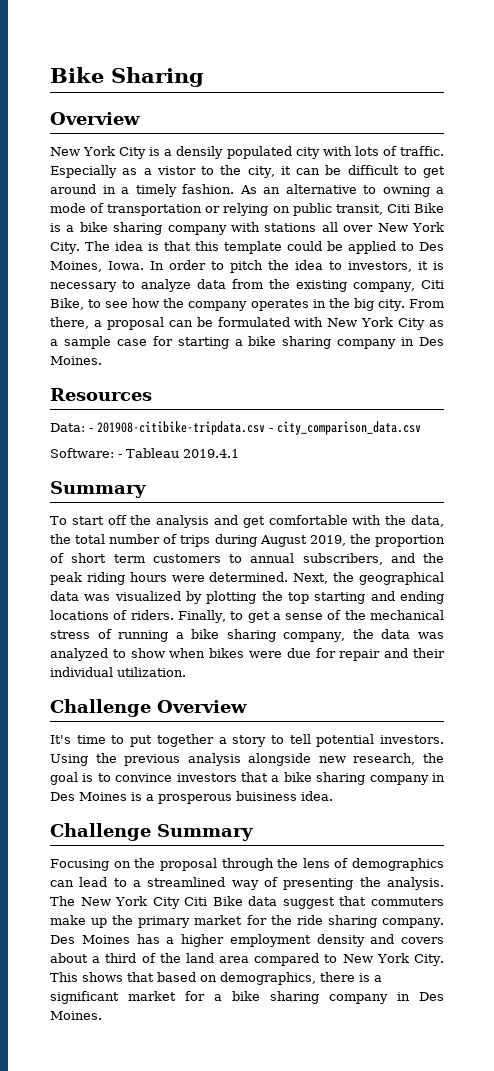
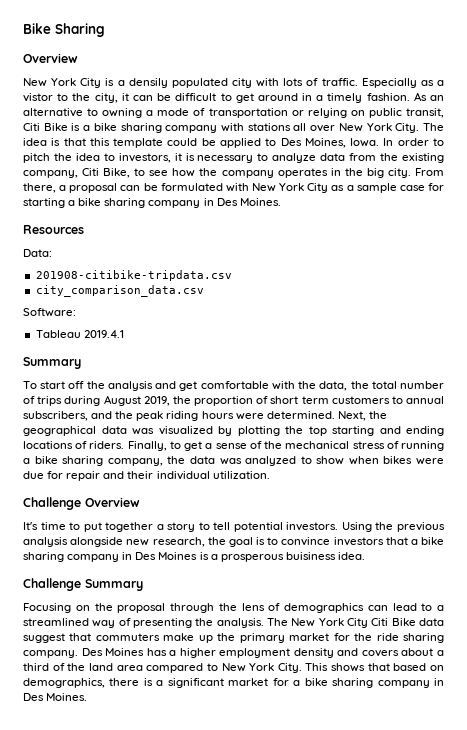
- Data: - 201908-citibike-tripdata.csv - city_comparison_data.csv
+ Data:
+ 201908-citibike-tripdata.csv
+ city_comparison_data.csv
- Software: - Tableau 2019.4.1
+ Software:
+ Tableau 2019.4.1

